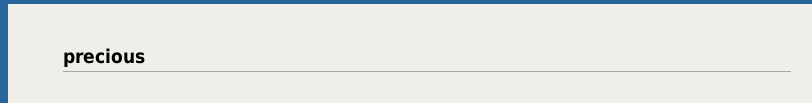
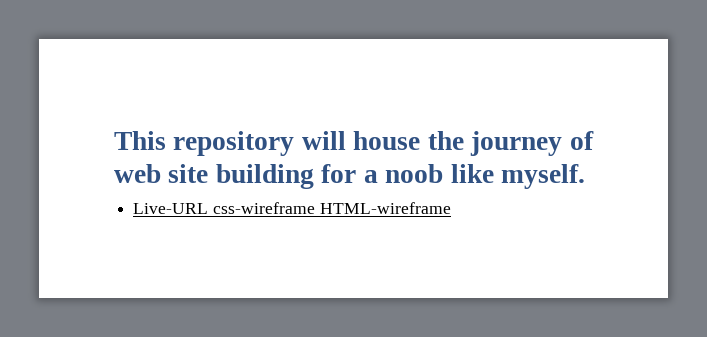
- precious
+ This repository will house the journey of web site building for a noob like myself.
+ Live-URL css-wireframe HTML-wireframe

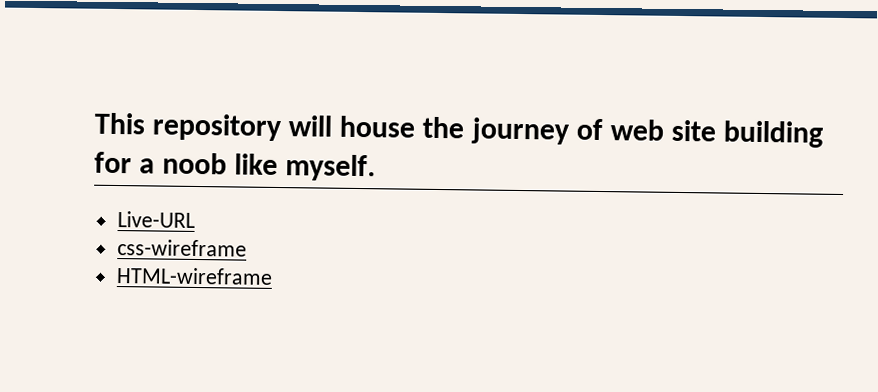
- Live-URL css-wireframe HTML-wireframe
+ Live-URL
+ css-wireframe
+ HTML-wireframe

